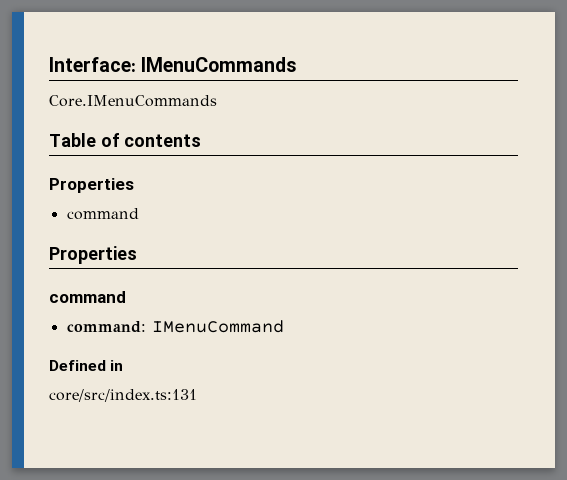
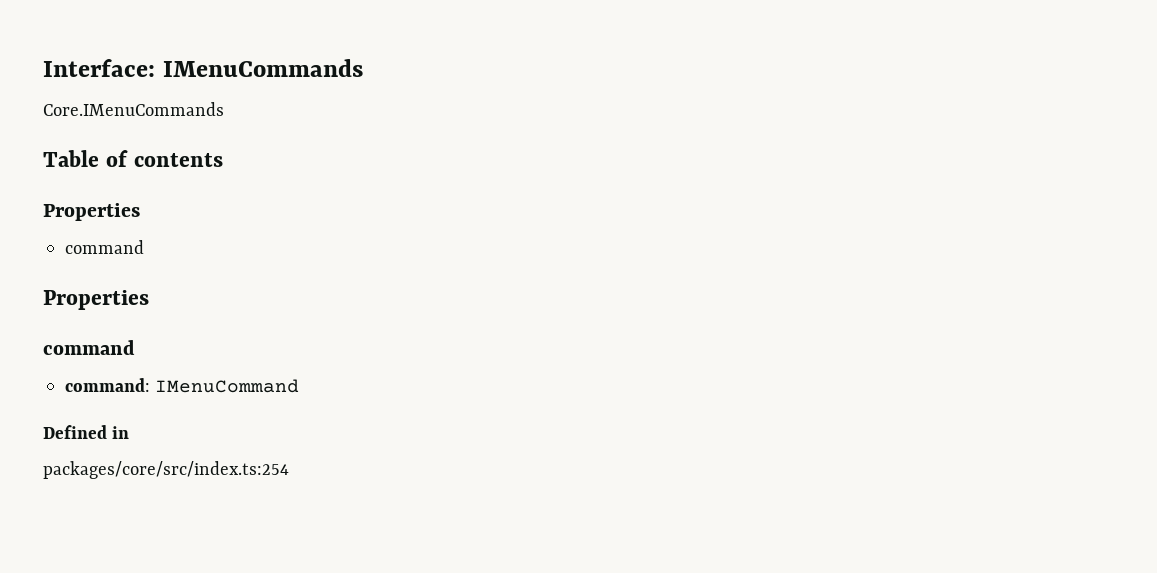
- core/src/index.ts:131
+ packages/core/src/index.ts:254

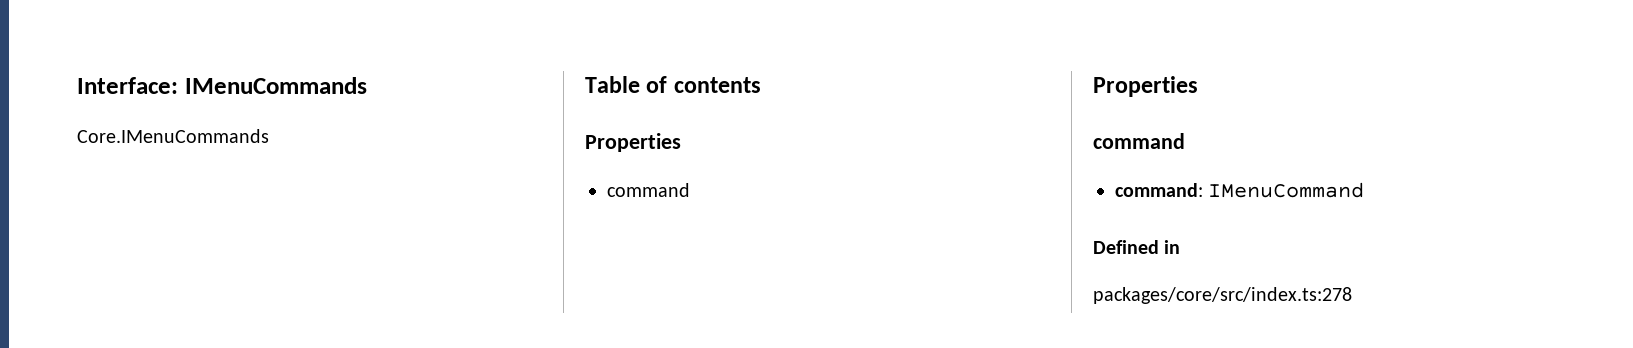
- packages/core/src/index.ts:254
+ packages/core/src/index.ts:278

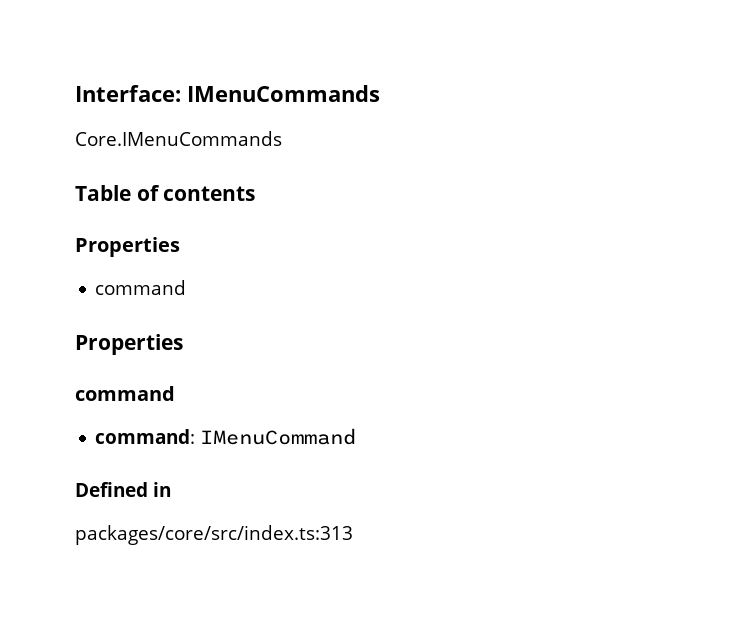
- packages/core/src/index.ts:278
+ packages/core/src/index.ts:313

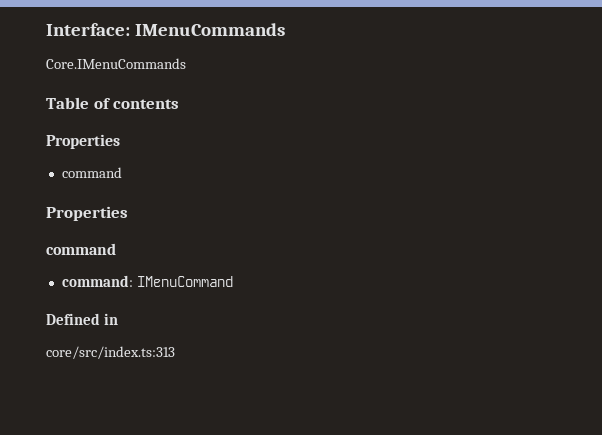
- packages/core/src/index.ts:313
+ core/src/index.ts:313

